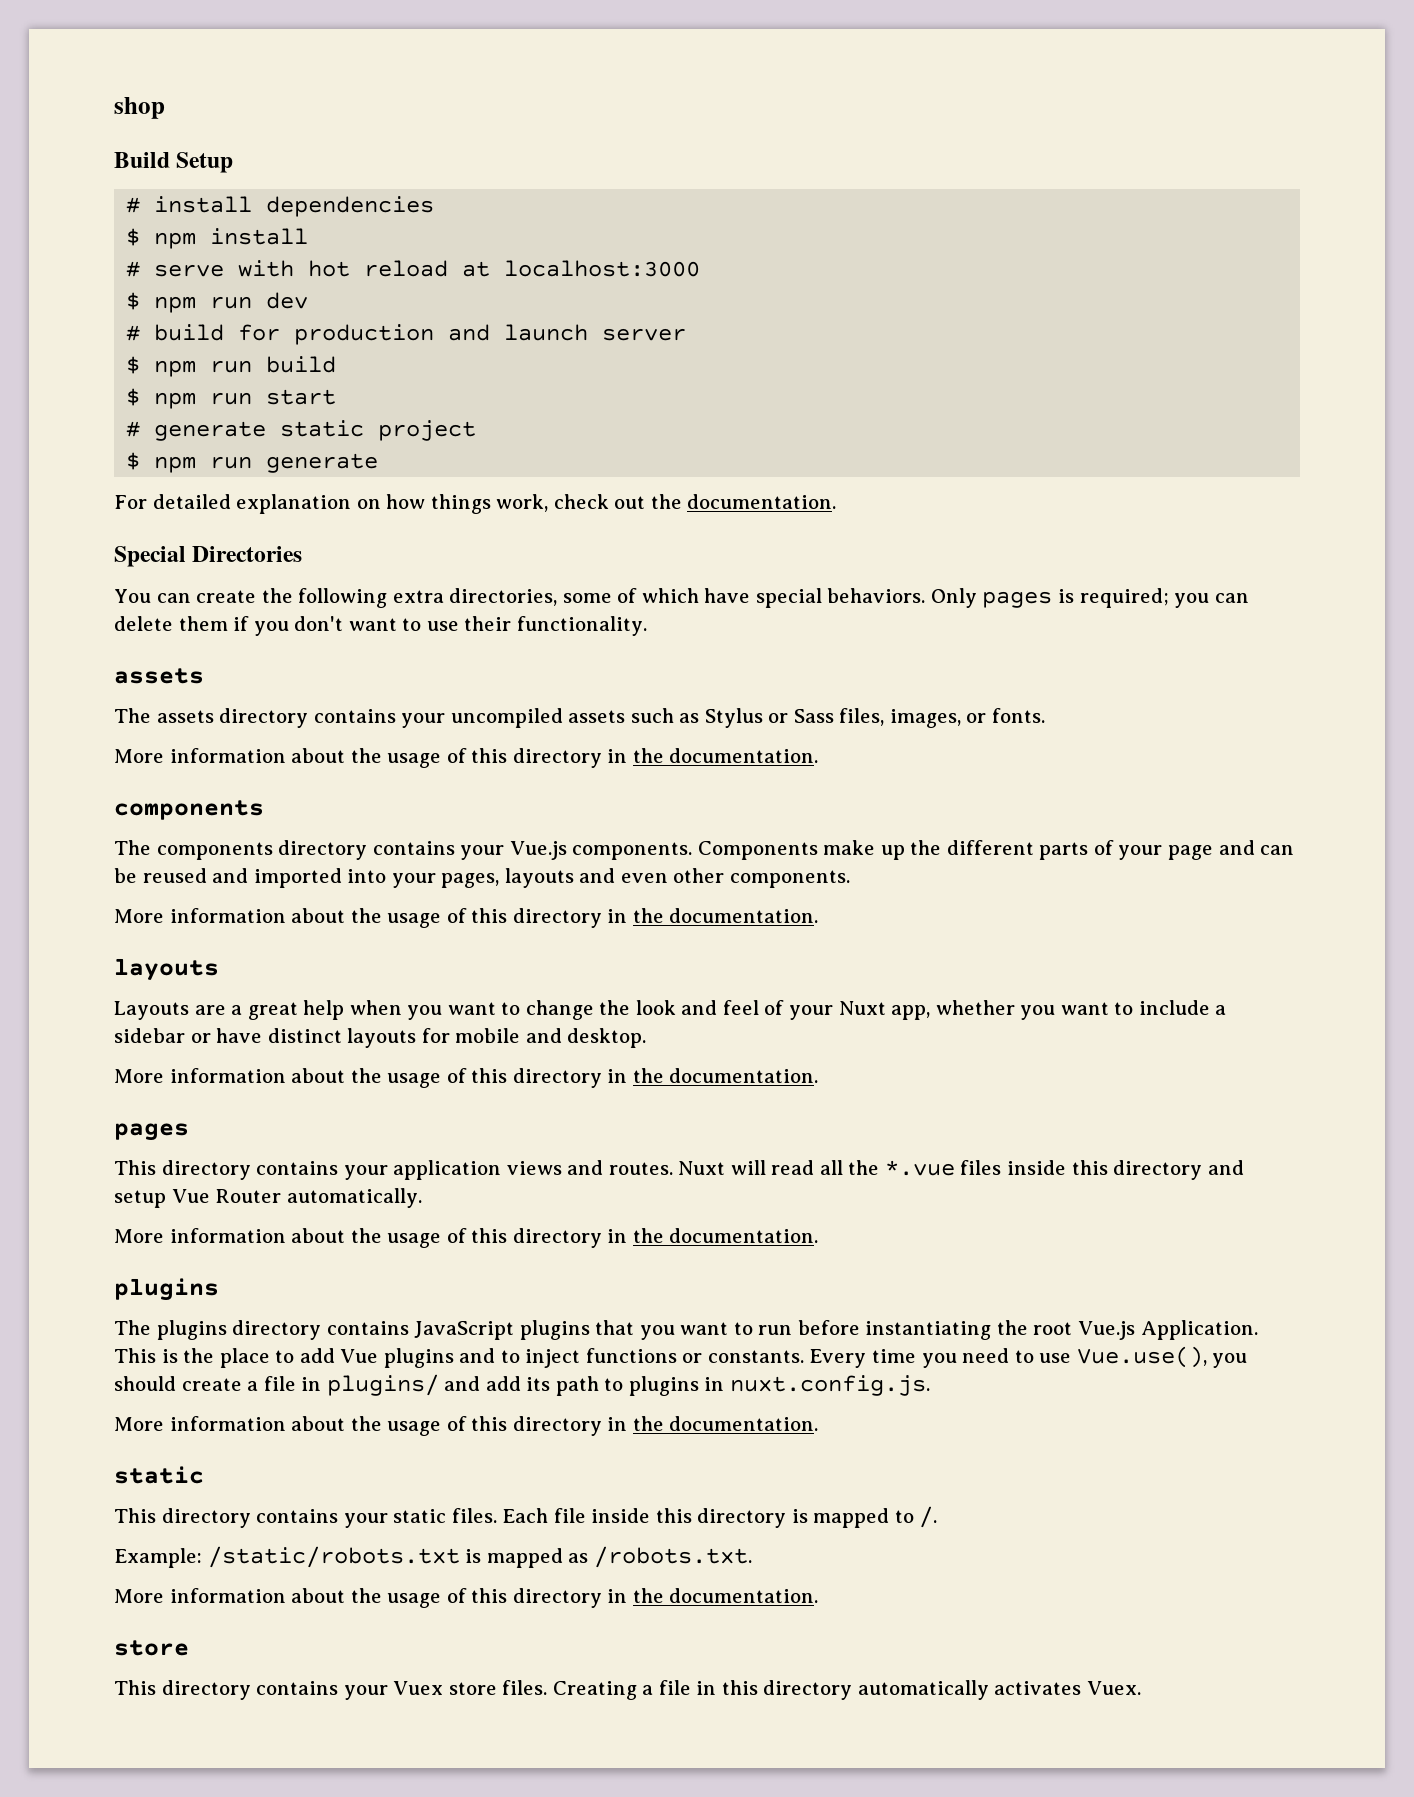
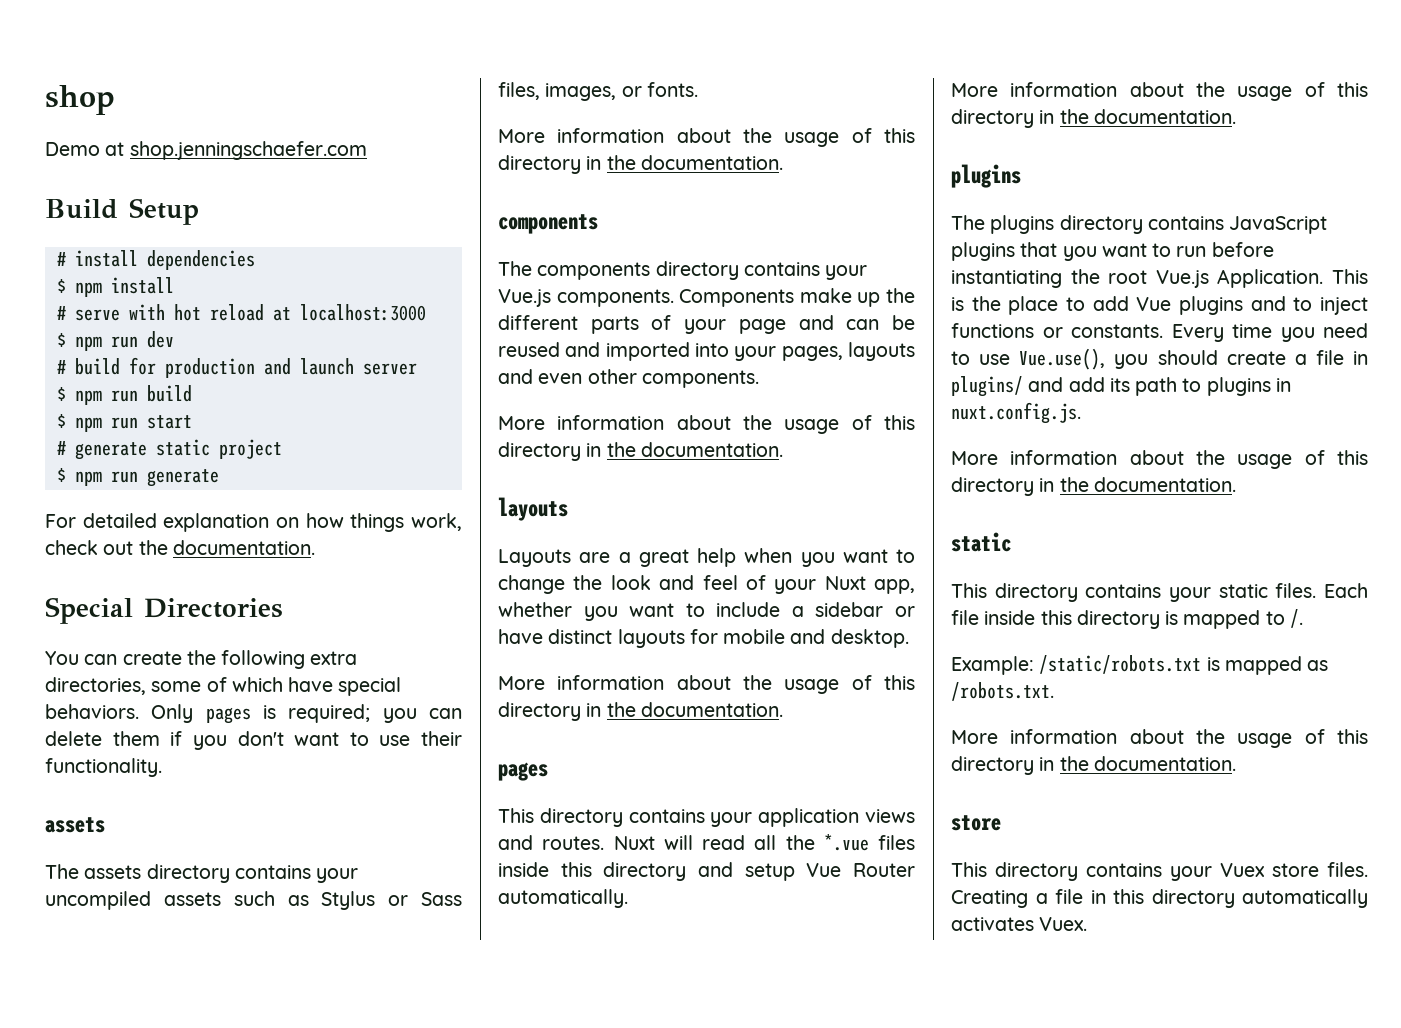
+ Demo at shop.jenningschaefer.com

